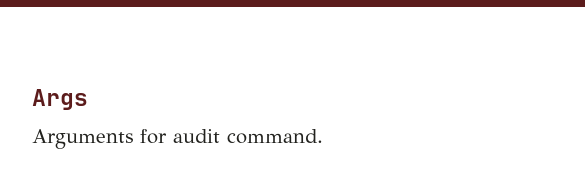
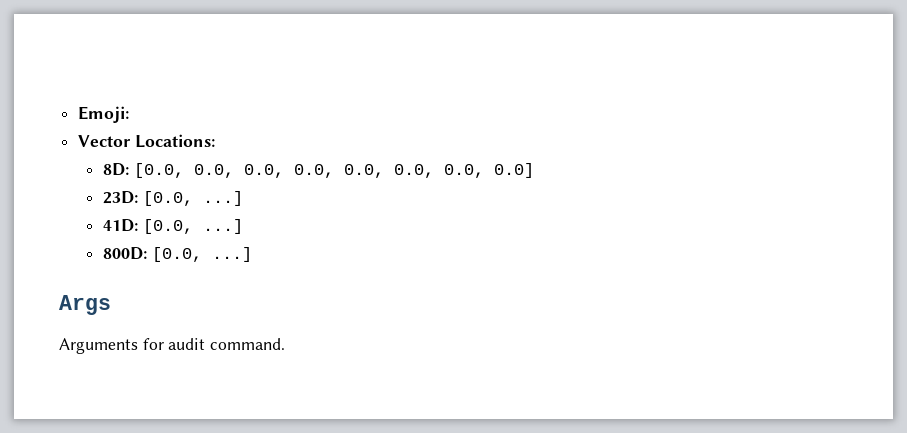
+ Emoji:
+ Vector Locations:
+ 8D: [0.0, 0.0, 0.0, 0.0, 0.0, 0.0, 0.0, 0.0]
+ 23D: [0.0, ...]
+ 41D: [0.0, ...]
+ 800D: [0.0, ...]

